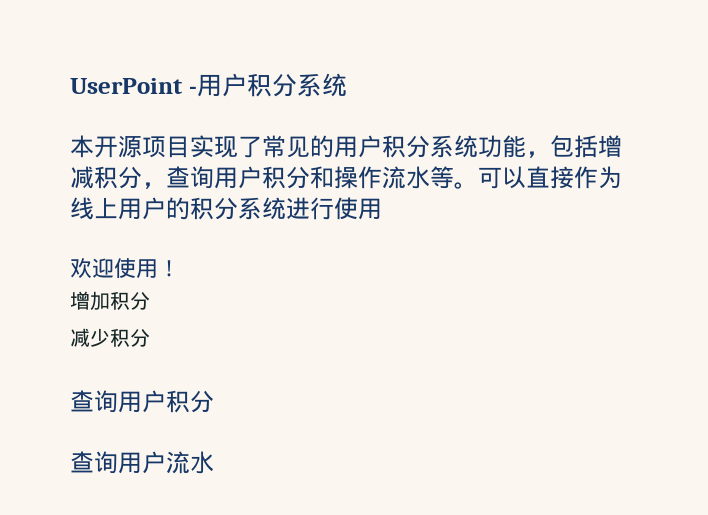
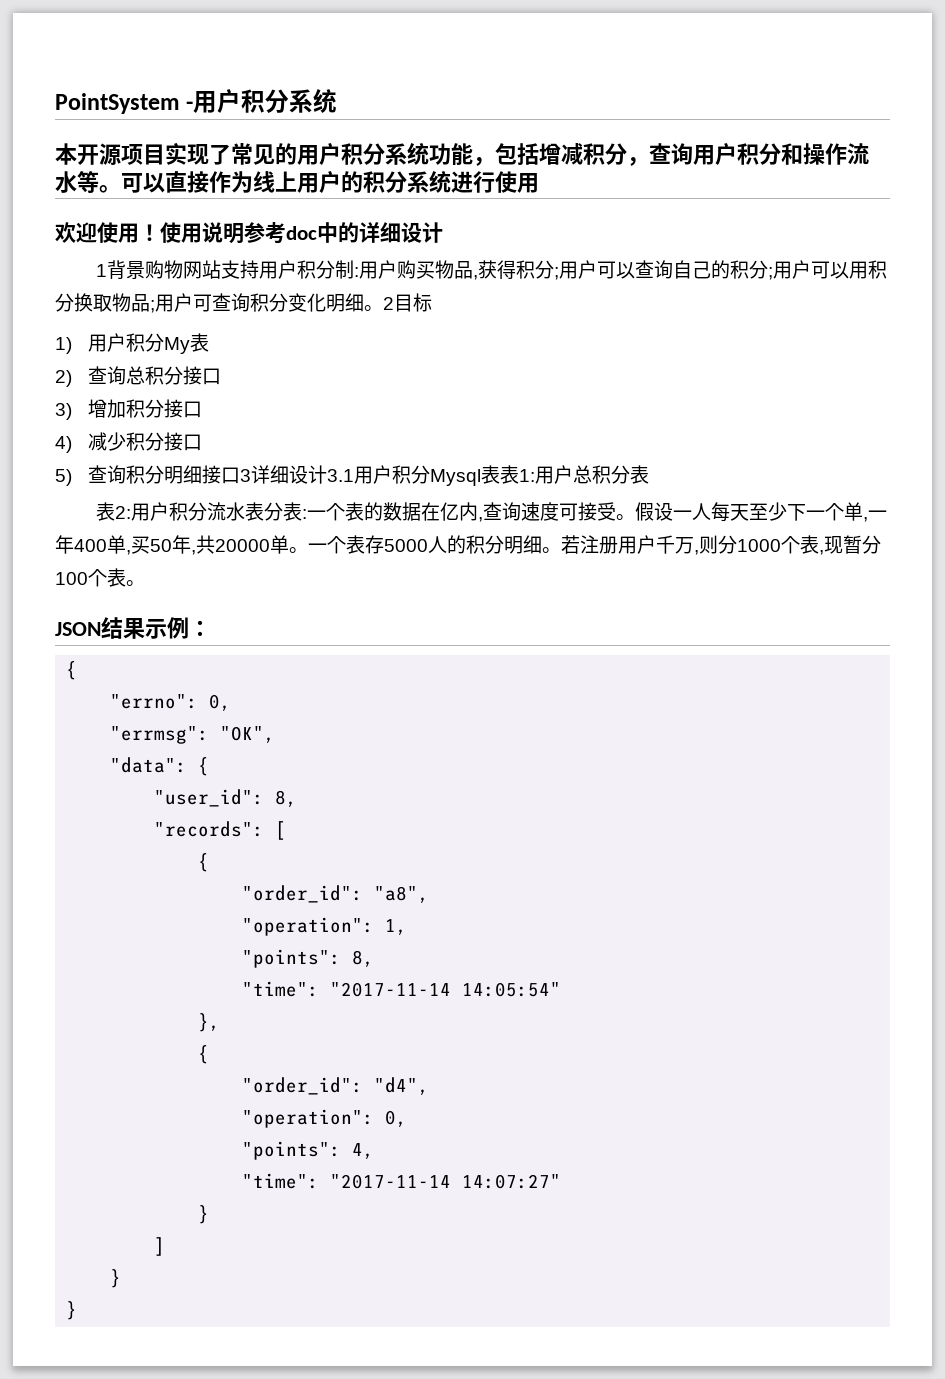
- UserPoint -用户积分系统
+ PointSystem -用户积分系统
- 欢迎使用！
- 增加积分
- 减少积分
- 查询用户积分
- 查询用户流水
+ 欢迎使用！使用说明参考doc中的详细设计
+ 1背景购物网站支持用户积分制:用户购买物品,获得积分;用户可以查询自己的积分;用户可以用积分换取物品;用户可查询积分变化明细。2目标
+ 1)用户积分My表
+ 2)查询总积分接口
+ 3)增加积分接口
+ 4)减少积分接口
+ 5)查询积分明细接口3详细设计3.1用户积分Mysql表表1:用户总积分表
+ 表2:用户积分流水表分表:一个表的数据在亿内,查询速度可接受。假设一人每天至少下一个单,一年400单,买50年,共20000单。一个表存5000人的积分明细。若注册用户千万,则分1000个表,现暂分100个表。
+ JSON结果示例：
+ {
+ "errno": 0,
+ "errmsg": "OK",
+ "data": {
+ "user_id": 8,
+ "records": [
+ {
+ "order_id": "a8",
+ "operation": 1,
+ "points": 8,
+ "time": "2017-11-14 14:05:54"
+ },
+ {
+ "order_id": "d4",
+ "operation": 0,
+ "points": 4,
+ "time": "2017-11-14 14:07:27"
+ }
+ ]
+ }
+ }

